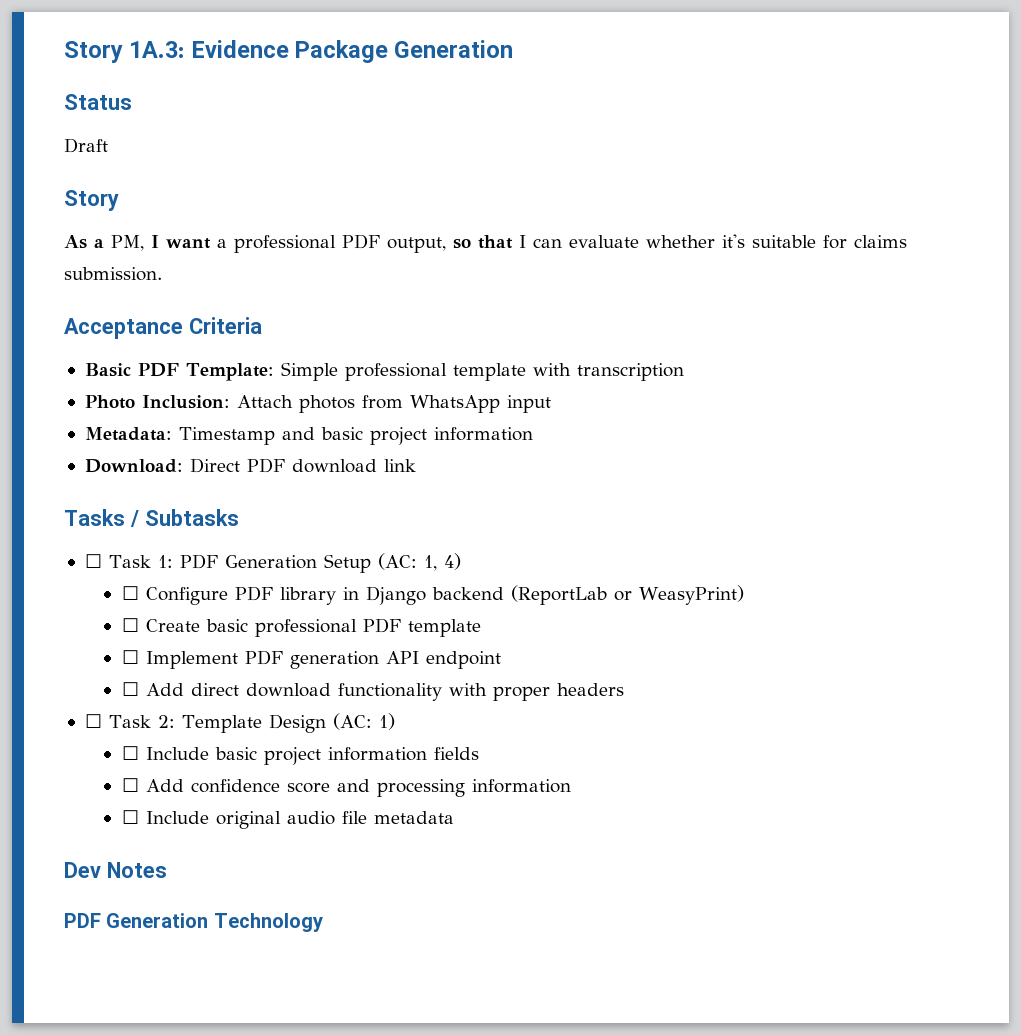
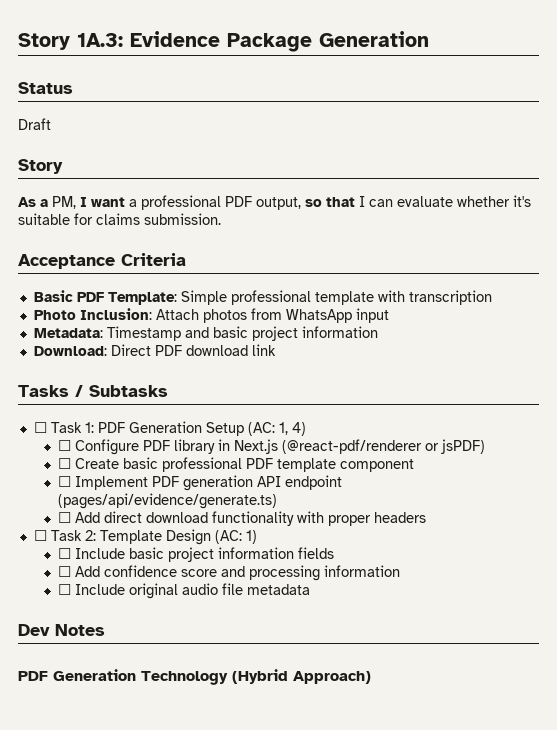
- ☐ Configure PDF library in Django backend (ReportLab or WeasyPrint)
+ ☐ Configure PDF library in Next.js (@react-pdf/renderer or jsPDF)
- ☐ Create basic professional PDF template
+ ☐ Create basic professional PDF template component
- ☐ Implement PDF generation API endpoint
+ ☐ Implement PDF generation API endpoint (pages/api/evidence/generate.ts)
- PDF Generation Technology
+ PDF Generation Technology (Hybrid Approach)

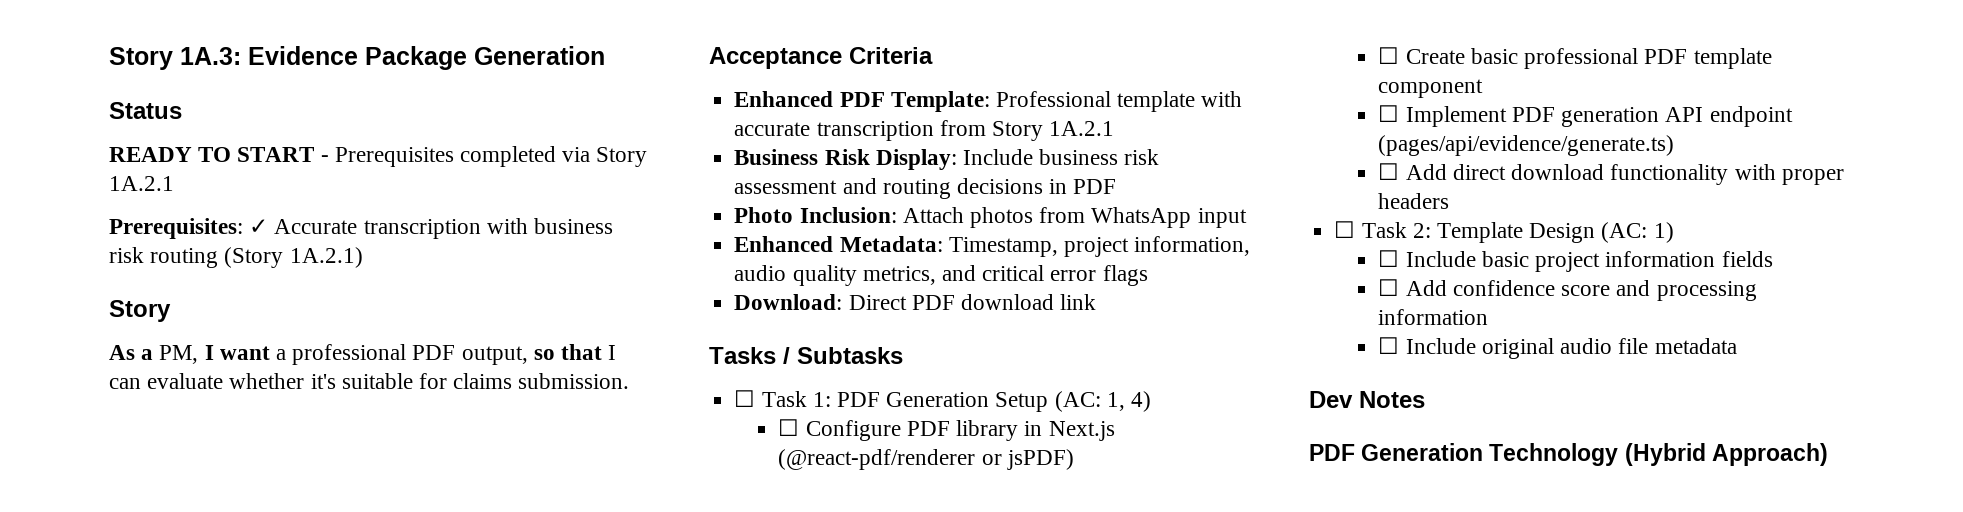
- Draft
+ READY TO START - Prerequisites completed via Story 1A.2.1
+ Prerequisites: ✓ Accurate transcription with business risk routing (Story 1A.2.1)
- Basic PDF Template: Simple professional template with transcription
+ Enhanced PDF Template: Professional template with accurate transcription from Story 1A.2.1
+ Business Risk Display: Include business risk assessment and routing decisions in PDF
- Metadata: Timestamp and basic project information
+ Enhanced Metadata: Timestamp, project information, audio quality metrics, and critical error flags

